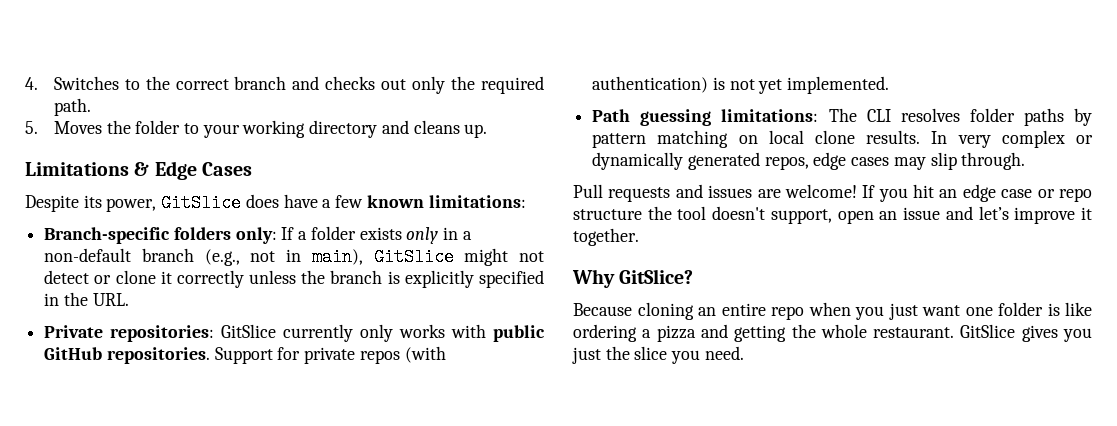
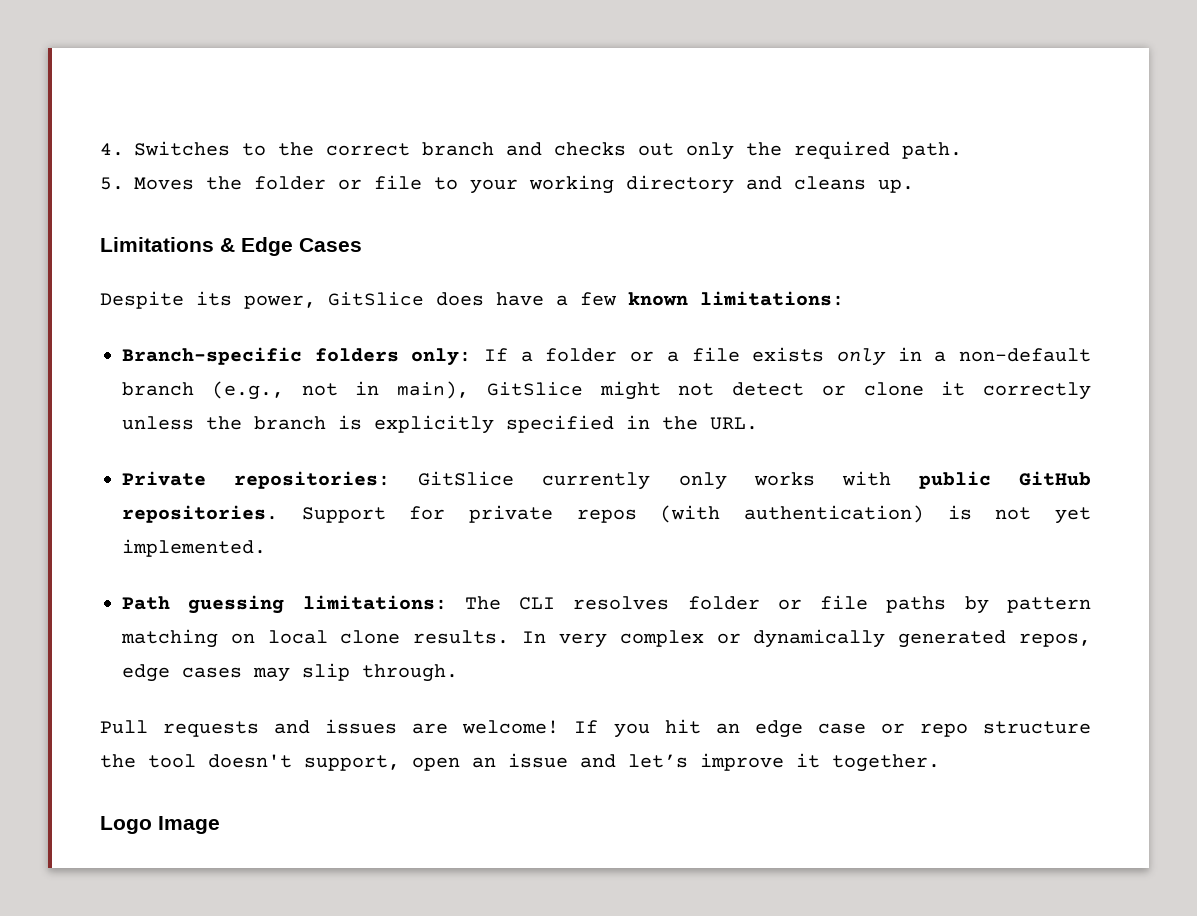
- 5. Moves the folder to your working directory and cleans up.
+ 5. Moves the folder or file to your working directory and cleans up.
- Branch-specific folders only: If a folder exists only in a non-default branch (e.g., not in main), GitSlice might not detect or clone it correctly unless the branch is explicitly specified in the URL.
+ Branch-specific folders only: If a folder or a file exists only in a non-default branch (e.g., not in main), GitSlice might not detect or clone it correctly unless the branch is explicitly specified in the URL.
- Path guessing limitations: The CLI resolves folder paths by pattern matching on local clone results.
+ Path guessing limitations: The CLI resolves folder or file paths by pattern matching on local clone results.
- Why GitSlice?
- Because cloning an entire repo when you just want one folder is like ordering a pizza and getting the whole restaurant. GitSlice gives you just the slice you need.
+ Logo Image

